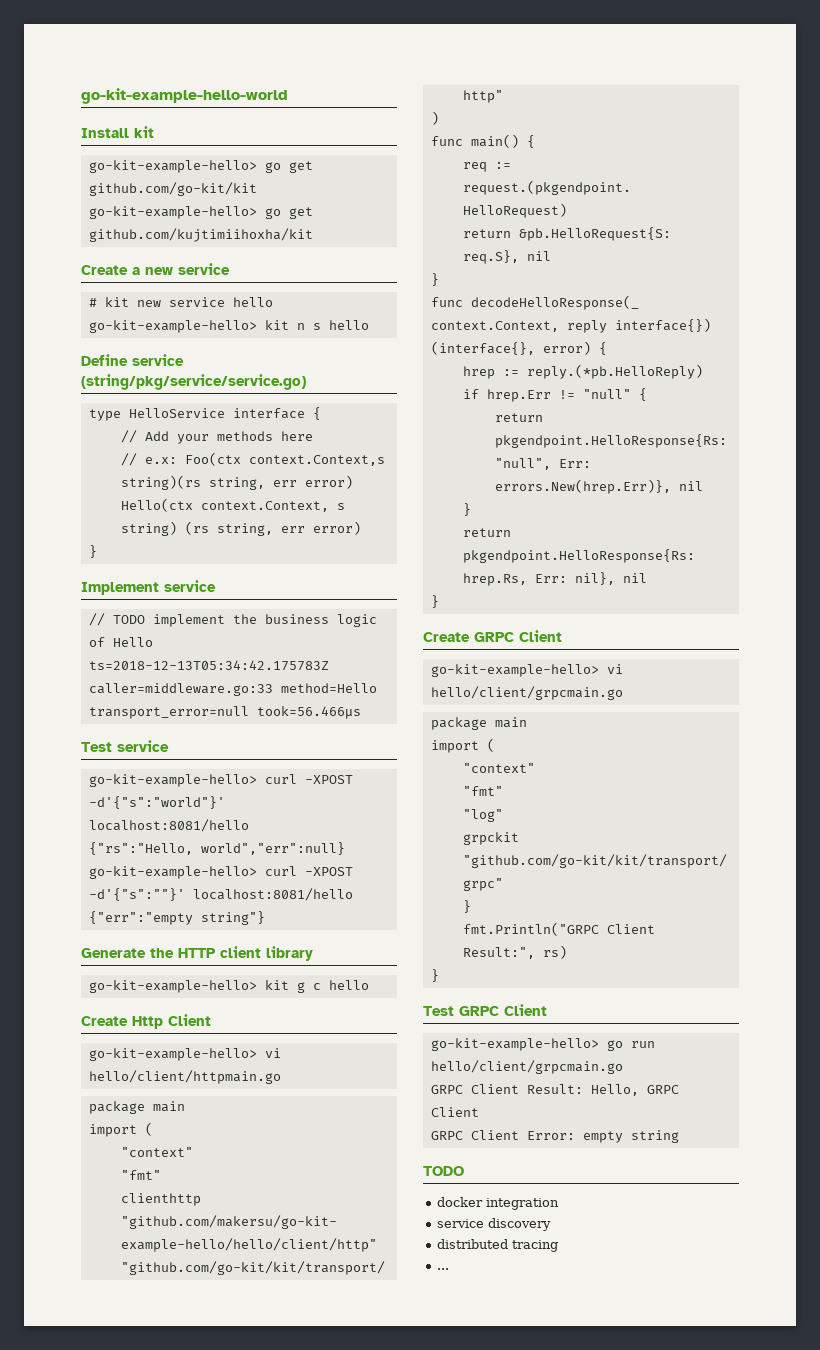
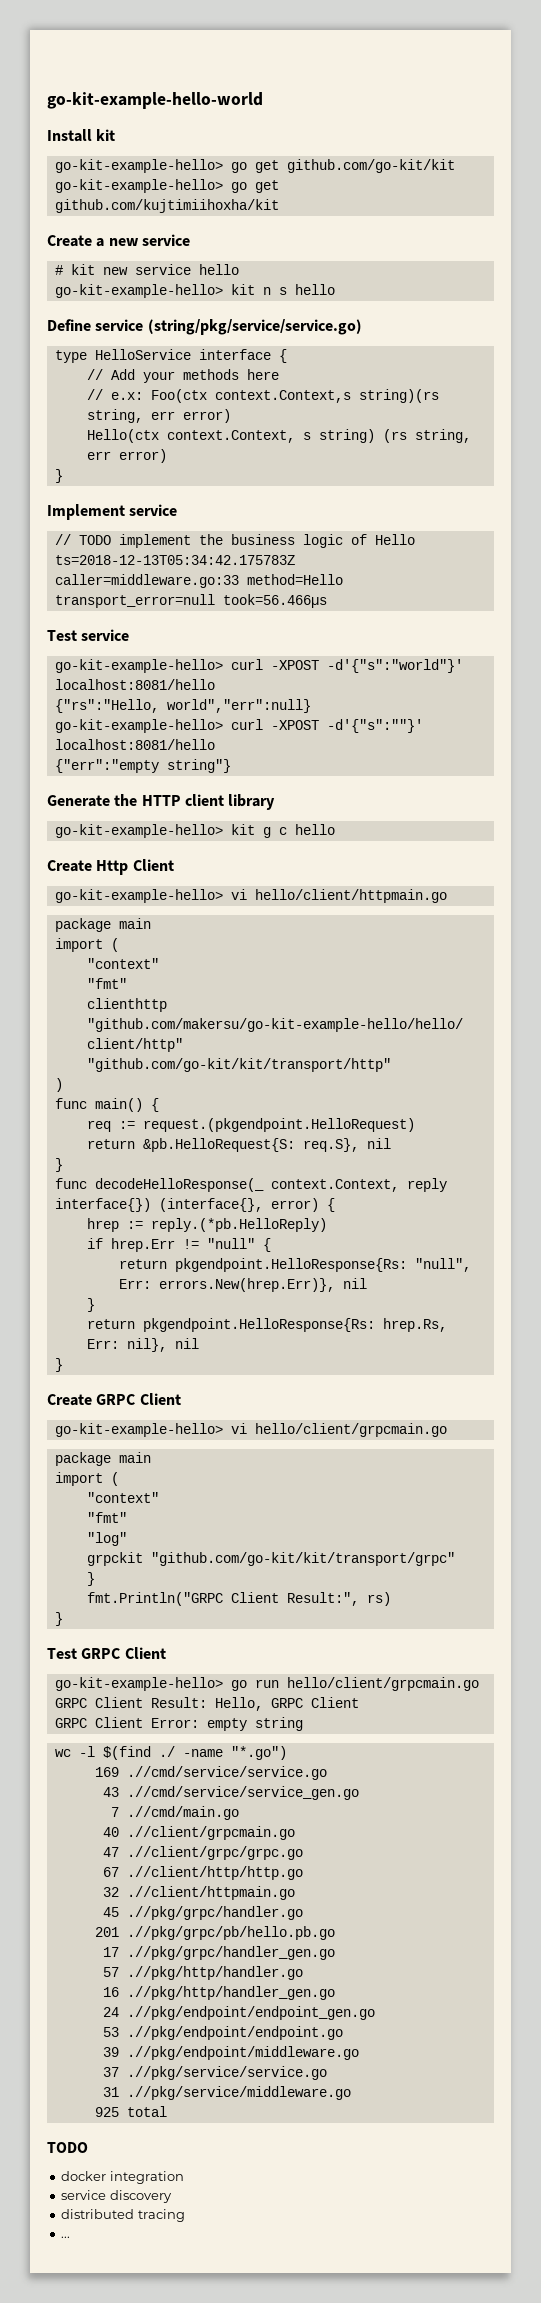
+ wc -l $(find ./ -name "*.go")
+ 169 .//cmd/service/service.go
+ 43 .//cmd/service/service_gen.go
+ 7 .//cmd/main.go
+ 40 .//client/grpcmain.go
+ 47 .//client/grpc/grpc.go
+ 67 .//client/http/http.go
+ 32 .//client/httpmain.go
+ 45 .//pkg/grpc/handler.go
+ 201 .//pkg/grpc/pb/hello.pb.go
+ 17 .//pkg/grpc/handler_gen.go
+ 57 .//pkg/http/handler.go
+ 16 .//pkg/http/handler_gen.go
+ 24 .//pkg/endpoint/endpoint_gen.go
+ 53 .//pkg/endpoint/endpoint.go
+ 39 .//pkg/endpoint/middleware.go
+ 37 .//pkg/service/service.go
+ 31 .//pkg/service/middleware.go
+ 925 total

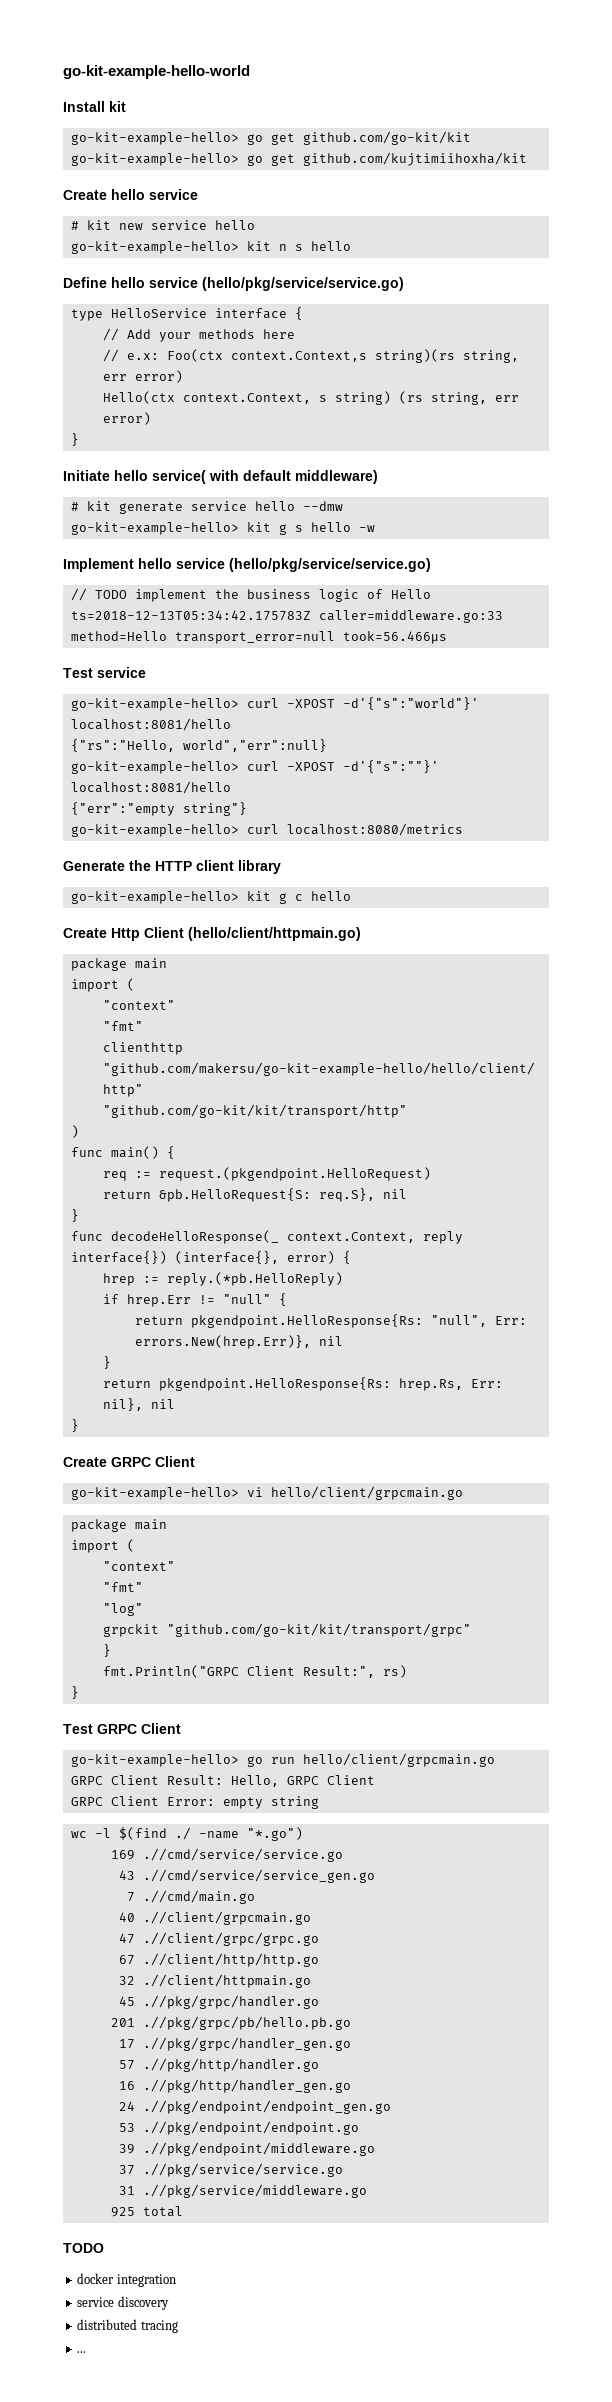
- Create a new service
+ Create hello service
- Define service (string/pkg/service/service.go)
+ Define hello service (hello/pkg/service/service.go)
+ Initiate hello service( with default middleware)
+ # kit generate service hello --dmw
+ go-kit-example-hello> kit g s hello -w
- Implement service
+ Implement hello service (hello/pkg/service/service.go)
+ go-kit-example-hello> curl localhost:8080/metrics
- Create Http Client
- go-kit-example-hello> vi hello/client/httpmain.go
+ Create Http Client (hello/client/httpmain.go)

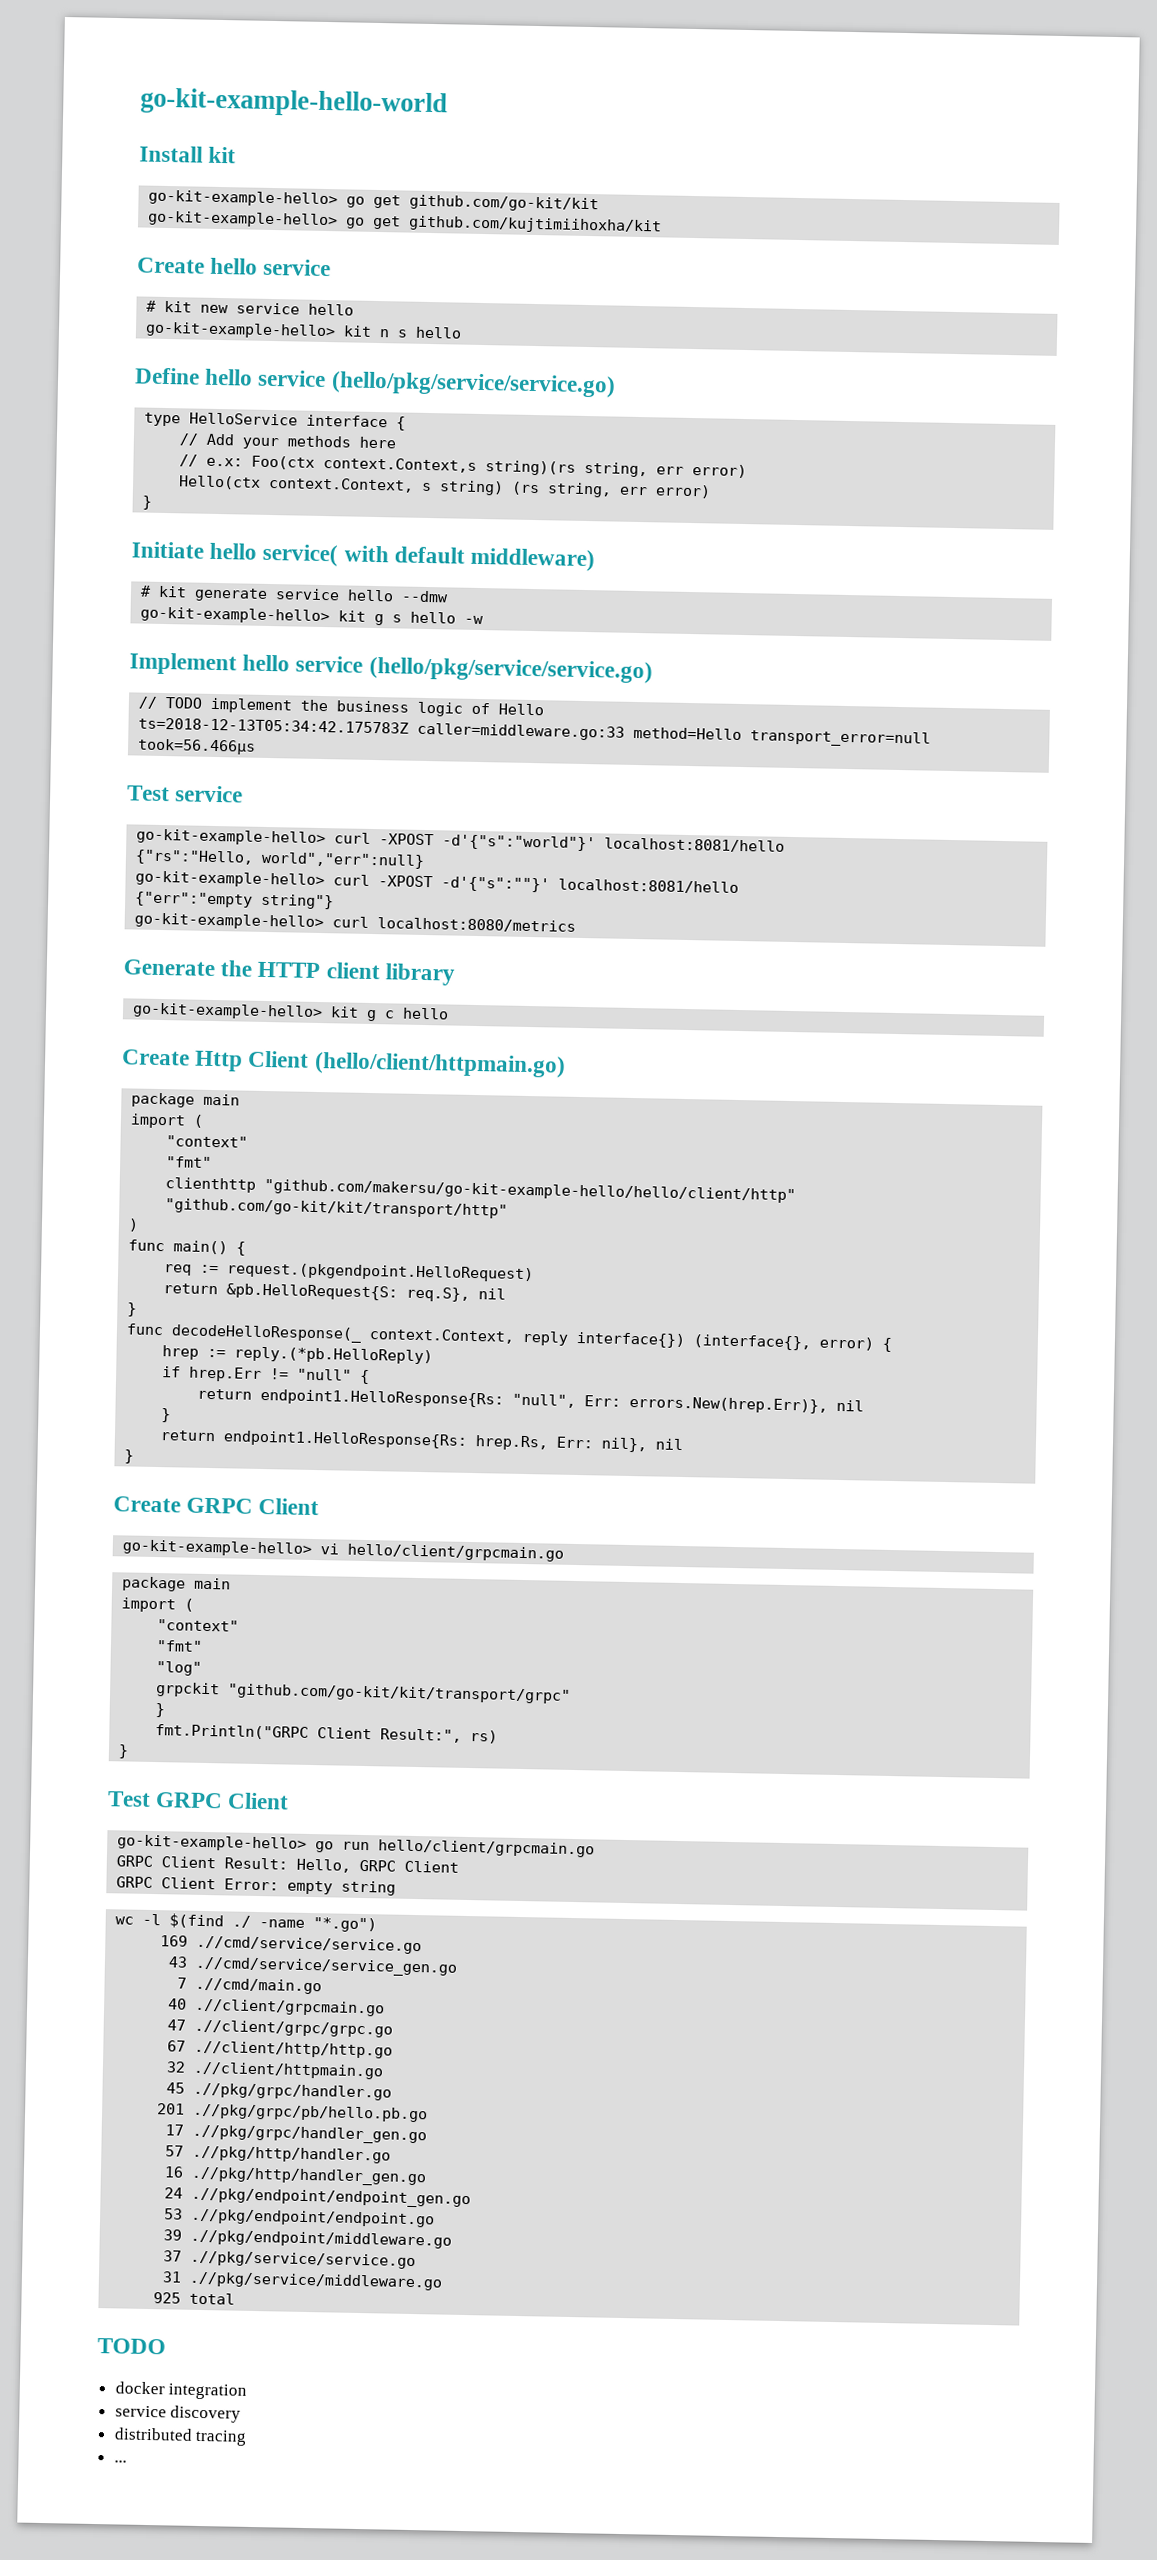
- return pkgendpoint.HelloResponse{Rs: "null", Err: errors.New(hrep.Err)}, nil
+ return endpoint1.HelloResponse{Rs: "null", Err: errors.New(hrep.Err)}, nil
- return pkgendpoint.HelloResponse{Rs: hrep.Rs, Err: nil}, nil
+ return endpoint1.HelloResponse{Rs: hrep.Rs, Err: nil}, nil

